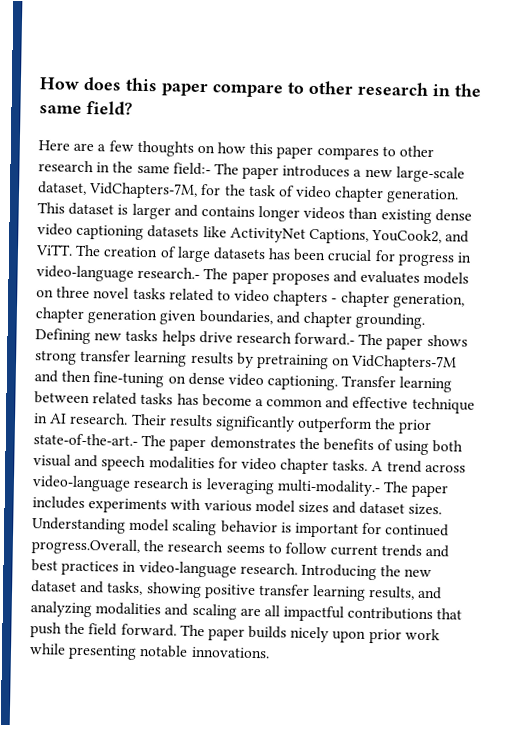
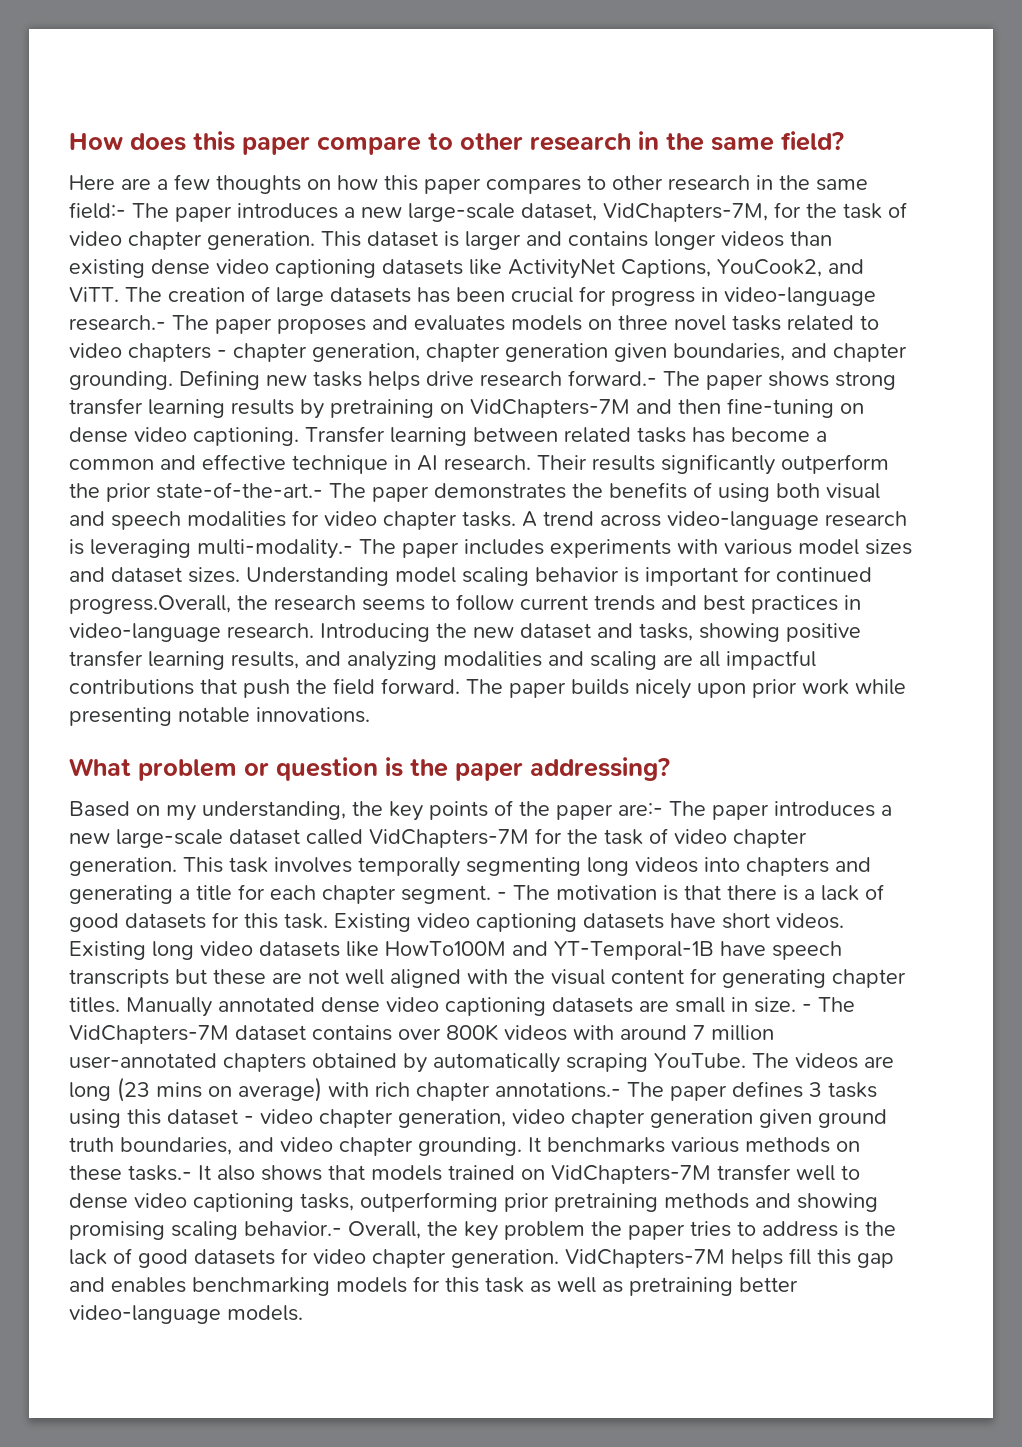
+ What problem or question is the paper addressing?
+ Based on my understanding, the key points of the paper are:- The paper introduces a new large-scale dataset called VidChapters-7M for the task of video chapter generation. This task involves temporally segmenting long videos into chapters and generating a title for each chapter segment. - The motivation is that there is a lack of good datasets for this task. Existing video captioning datasets have short videos. Existing long video datasets like HowTo100M and YT-Temporal-1B have speech transcripts but these are not well aligned with the visual content for generating chapter titles. Manually annotated dense video captioning datasets are small in size. - The VidChapters-7M dataset contains over 800K videos with around 7 million user-annotated chapters obtained by automatically scraping YouTube. The videos are long (23 mins on average) with rich chapter annotations.- The paper defines 3 tasks using this dataset - video chapter generation, video chapter generation given ground truth boundaries, and video chapter grounding. It benchmarks various methods on these tasks.- It also shows that models trained on VidChapters-7M transfer well to dense video captioning tasks, outperforming prior pretraining methods and showing promising scaling behavior.- Overall, the key problem the paper tries to address is the lack of good datasets for video chapter generation. VidChapters-7M helps fill this gap and enables benchmarking models for this task as well as pretraining better video-language models.

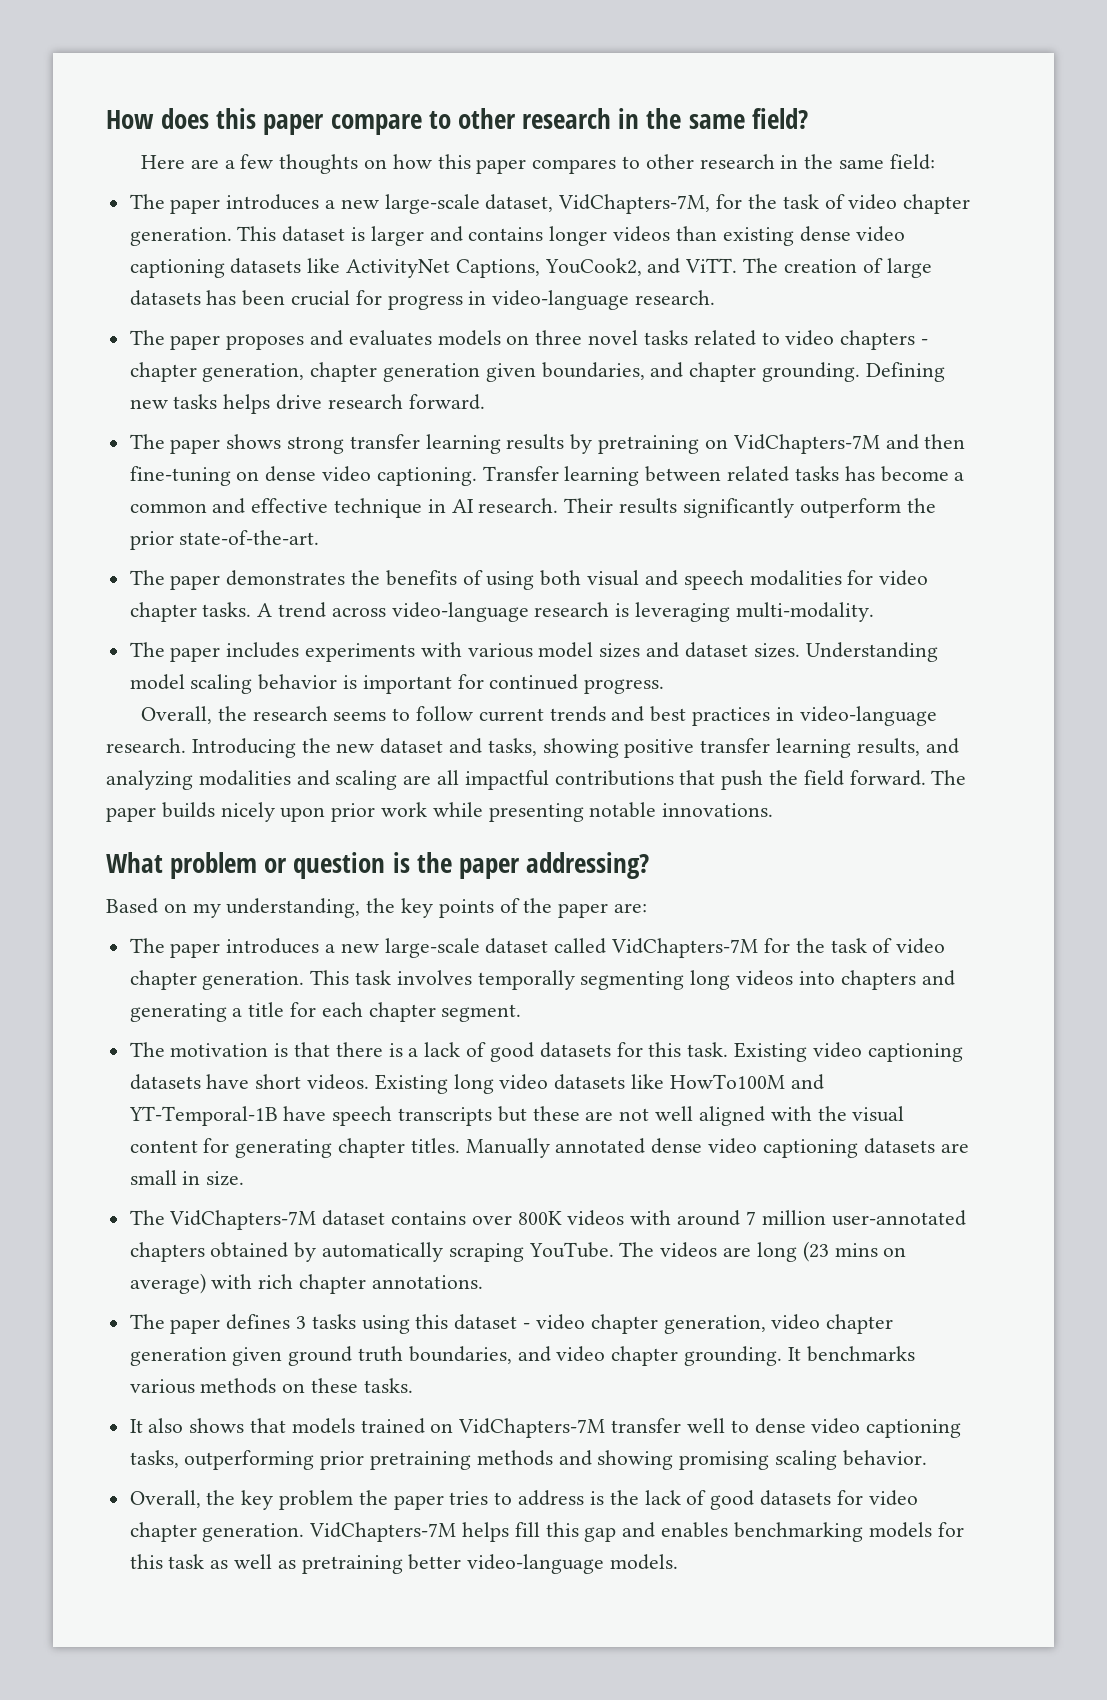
- Here are a few thoughts on how this paper compares to other research in the same field:- The paper introduces a new large-scale dataset, VidChapters-7M, for the task of video chapter generation.
+ Here are a few thoughts on how this paper compares to other research in the same field:
+ The paper introduces a new large-scale dataset, VidChapters-7M, for the task of video chapter generation.
- The creation of large datasets has been crucial for progress in video-language research.- The paper proposes and evaluates models on three novel tasks related to video chapters - chapter generation, chapter generation given boundaries, and chapter grounding.
+ The creation of large datasets has been crucial for progress in video-language research.
+ The paper proposes and evaluates models on three novel tasks related to video chapters - chapter generation, chapter generation given boundaries, and chapter grounding.
- Defining new tasks helps drive research forward.- The paper shows strong transfer learning results by pretraining on VidChapters-7M and then fine-tuning on dense video captioning.
+ Defining new tasks helps drive research forward.
+ The paper shows strong transfer learning results by pretraining on VidChapters-7M and then fine-tuning on dense video captioning.
- Their results significantly outperform the prior state-of-the-art.- The paper demonstrates the benefits of using both visual and speech modalities for video chapter tasks.
+ Their results significantly outperform the prior state-of-the-art.
+ The paper demonstrates the benefits of using both visual and speech modalities for video chapter tasks.
- A trend across video-language research is leveraging multi-modality.- The paper includes experiments with various model sizes and dataset sizes.
+ A trend across video-language research is leveraging multi-modality.
+ The paper includes experiments with various model sizes and dataset sizes.
- Understanding model scaling behavior is important for continued progress.Overall, the research seems to follow current trends and best practices in video-language research.
+ Understanding model scaling behavior is important for continued progress.
+ Overall, the research seems to follow current trends and best practices in video-language research.
- Based on my understanding, the key points of the paper are:- The paper introduces a new large-scale dataset called VidChapters-7M for the task of video chapter generation.
+ Based on my understanding, the key points of the paper are:
+ The paper introduces a new large-scale dataset called VidChapters-7M for the task of video chapter generation.
- This task involves temporally segmenting long videos into chapters and generating a title for each chapter segment. - The motivation is that there is a lack of good datasets for this task.
+ This task involves temporally segmenting long videos into chapters and generating a title for each chapter segment.
+ The motivation is that there is a lack of good datasets for this task.
- Manually annotated dense video captioning datasets are small in size. - The VidChapters-7M dataset contains over 800K videos with around 7 million user-annotated chapters obtained by automatically scraping YouTube.
+ Manually annotated dense video captioning datasets are small in size.
+ The VidChapters-7M dataset contains over 800K videos with around 7 million user-annotated chapters obtained by automatically scraping YouTube.
- The videos are long (23 mins on average) with rich chapter annotations.- The paper defines 3 tasks using this dataset - video chapter generation, video chapter generation given ground truth boundaries, and video chapter grounding.
+ The videos are long (23 mins on average) with rich chapter annotations.
+ The paper defines 3 tasks using this dataset - video chapter generation, video chapter generation given ground truth boundaries, and video chapter grounding.
- It benchmarks various methods on these tasks.- It also shows that models trained on VidChapters-7M transfer well to dense video captioning tasks, outperforming prior pretraining methods and showing promising scaling behavior.- Overall, the key problem the paper tries to address is the lack of good datasets for video chapter generation.
+ It benchmarks various methods on these tasks.
+ It also shows that models trained on VidChapters-7M transfer well to dense video captioning tasks, outperforming prior pretraining methods and showing promising scaling behavior.
+ Overall, the key problem the paper tries to address is the lack of good datasets for video chapter generation.

